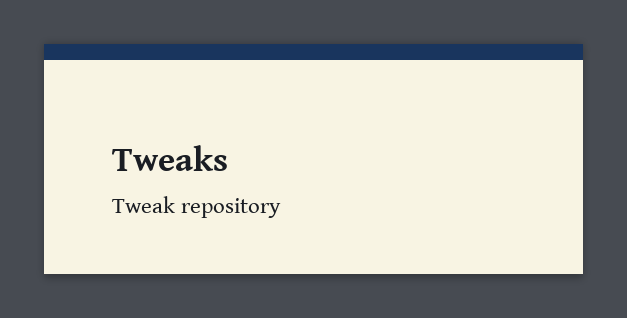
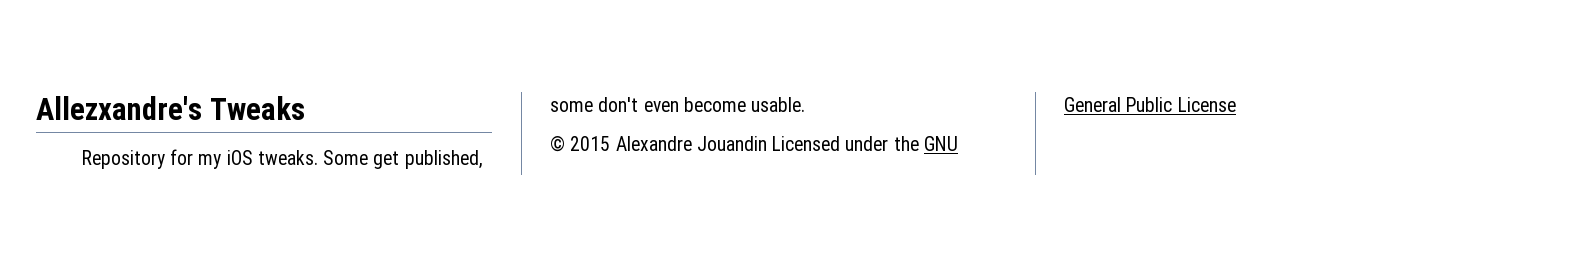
- Tweaks
+ Allezxandre's Tweaks
- Tweak repository
+ Repository for my iOS tweaks. Some get published, some don't even become usable.
+ © 2015 Alexandre Jouandin Licensed under the GNU General Public License

